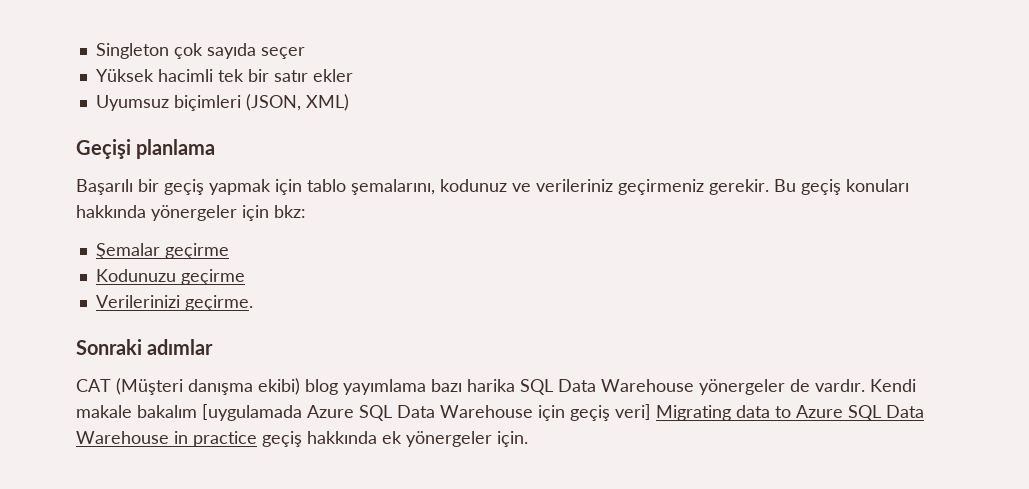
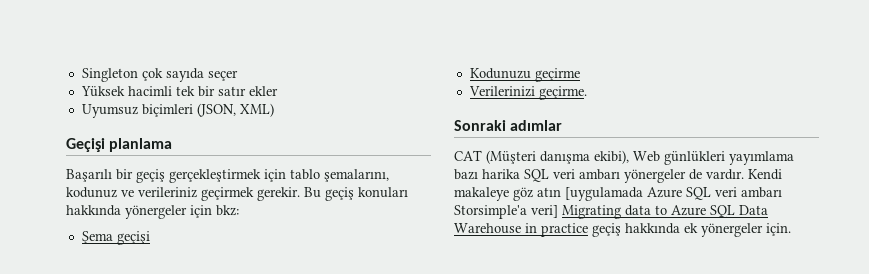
- Başarılı bir geçiş yapmak için tablo şemalarını, kodunuz ve verileriniz geçirmeniz gerekir.
+ Başarılı bir geçiş gerçekleştirmek için tablo şemalarını, kodunuz ve verileriniz geçirmek gerekir.
- Şemalar geçirme
+ Şema geçişi
- CAT (Müşteri danışma ekibi) blog yayımlama bazı harika SQL Data Warehouse yönergeler de vardır.
+ CAT (Müşteri danışma ekibi), Web günlükleri yayımlama bazı harika SQL veri ambarı yönergeler de vardır.
- Kendi makale bakalım [uygulamada Azure SQL Data Warehouse için geçiş veri] Migrating data to Azure SQL Data Warehouse in practice geçiş hakkında ek yönergeler için.
+ Kendi makaleye göz atın [uygulamada Azure SQL veri ambarı Storsimple'a veri] Migrating data to Azure SQL Data Warehouse in practice geçiş hakkında ek yönergeler için.

